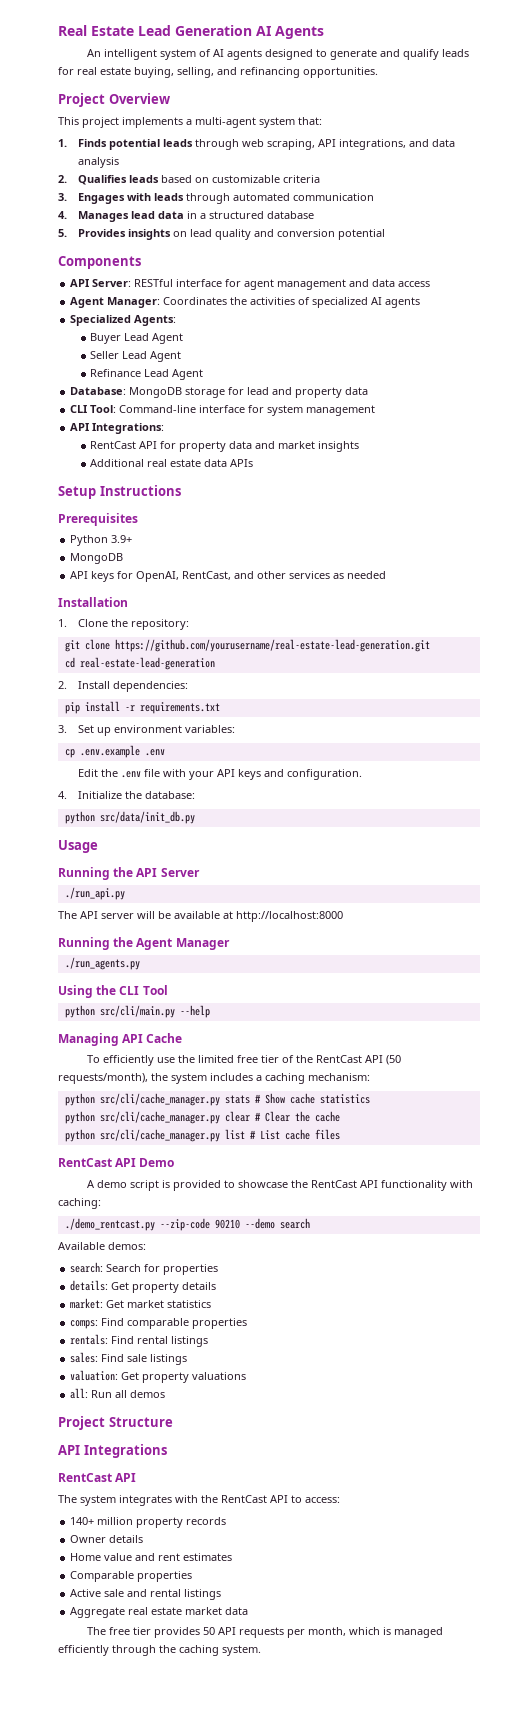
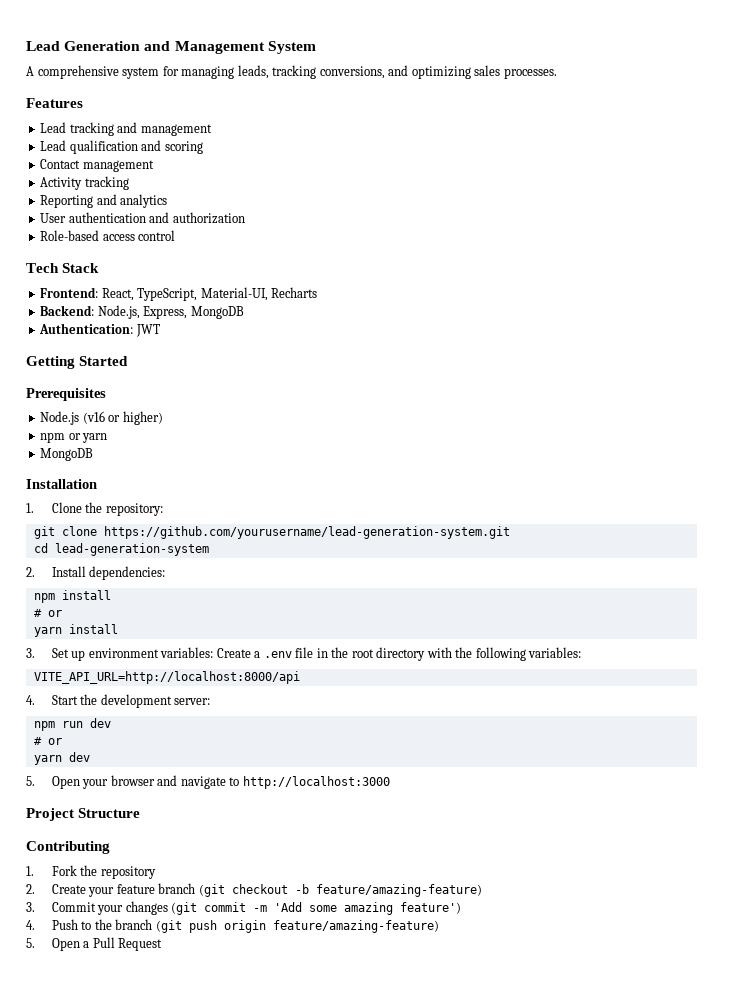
- Real Estate Lead Generation AI Agents
- An intelligent system of AI agents designed to generate and qualify leads for real estate buying, selling, and refinancing opportunities.
- Project Overview
- This project implements a multi-agent system that:
- 1. Finds potential leads through web scraping, API integrations, and data analysis
- 2. Qualifies leads based on customizable criteria
- 3. Engages with leads through automated communication
- 4. Manages lead data in a structured database
- 5. Provides insights on lead quality and conversion potential
- Components
- API Server: RESTful interface for agent management and data access
- Agent Manager: Coordinates the activities of specialized AI agents
- Specialized Agents:
- Buyer Lead Agent
- Seller Lead Agent
- Refinance Lead Agent
- Database: MongoDB storage for lead and property data
- CLI Tool: Command-line interface for system management
- API Integrations:
- RentCast API for property data and market insights
- Additional real estate data APIs
- Setup Instructions
+ Lead Generation and Management System
+ A comprehensive system for managing leads, tracking conversions, and optimizing sales processes.
+ Features
+ Lead tracking and management
+ Lead qualification and scoring
+ Contact management
+ Activity tracking
+ Reporting and analytics
+ User authentication and authorization
+ Role-based access control
+ Tech Stack
+ Frontend: React, TypeScript, Material-UI, Recharts
+ Backend: Node.js, Express, MongoDB
+ Authentication: JWT
+ Getting Started
  Prerequisites
- Python 3.9+
+ Node.js (v16 or higher)
+ npm or yarn
  MongoDB
- API keys for OpenAI, RentCast, and other services as needed
- git clone https://github.com/yourusername/real-estate-lead-generation.git
+ git clone https://github.com/yourusername/lead-generation-system.git
- cd real-estate-lead-generation
+ cd lead-generation-system
- pip install -r requirements.txt
+ npm install
+ # or
+ yarn install
- 3. Set up environment variables:
- cp .env.example .env
- Edit the .env file with your API keys and configuration.
- 4. Initialize the database:
- python src/data/init_db.py
- Usage
- Running the API Server
- ./run_api.py
- The API server will be available at http://localhost:8000
- Running the Agent Manager
- ./run_agents.py
- Using the CLI Tool
- python src/cli/main.py --help
- Managing API Cache
- To efficiently use the limited free tier of the RentCast API (50 requests/month), the system includes a caching mechanism:
- python src/cli/cache_manager.py stats # Show cache statistics
- python src/cli/cache_manager.py clear # Clear the cache
- python src/cli/cache_manager.py list # List cache files
- RentCast API Demo
- A demo script is provided to showcase the RentCast API functionality with caching:
- ./demo_rentcast.py --zip-code 90210 --demo search
- Available demos:
- search: Search for properties
- details: Get property details
- market: Get market statistics
- comps: Find comparable properties
- rentals: Find rental listings
- sales: Find sale listings
- valuation: Get property valuations
- all: Run all demos
+ 3. Set up environment variables: Create a .env file in the root directory with the following variables:
+ VITE_API_URL=http://localhost:8000/api
+ 4. Start the development server:
+ npm run dev
+ # or
+ yarn dev
+ 5. Open your browser and navigate to http://localhost:3000
  Project Structure
- API Integrations
- RentCast API
- The system integrates with the RentCast API to access:
- 140+ million property records
- Owner details
- Home value and rent estimates
- Comparable properties
- Active sale and rental listings
- Aggregate real estate market data
- The free tier provides 50 API requests per month, which is managed efficiently through the caching system.
+ Contributing
+ 1. Fork the repository
+ 2. Create your feature branch (git checkout -b feature/amazing-feature)
+ 3. Commit your changes (git commit -m 'Add some amazing feature')
+ 4. Push to the branch (git push origin feature/amazing-feature)
+ 5. Open a Pull Request

